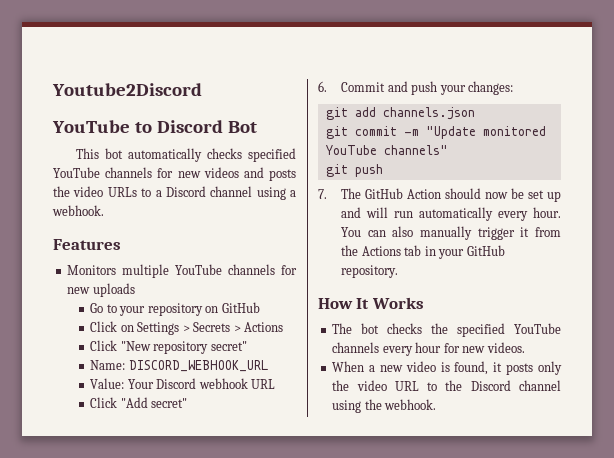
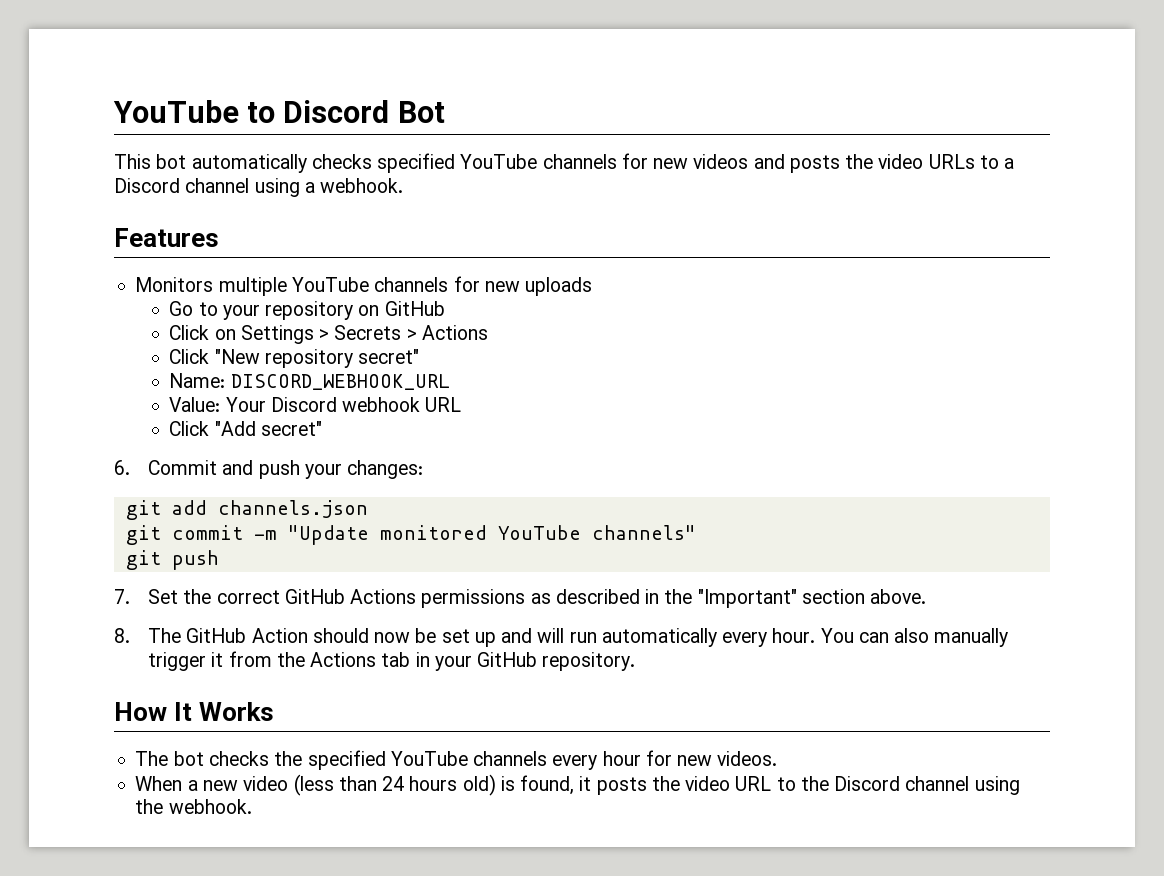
- Youtube2Discord
- 7. The GitHub Action should now be set up and will run automatically every hour.
+ 7. Set the correct GitHub Actions permissions as described in the "Important" section above.
+ 8. The GitHub Action should now be set up and will run automatically every hour.
- When a new video is found, it posts only the video URL to the Discord channel using the webhook.
+ When a new video (less than 24 hours old) is found, it posts the video URL to the Discord channel using the webhook.

